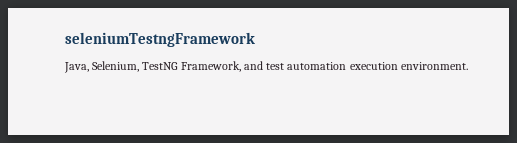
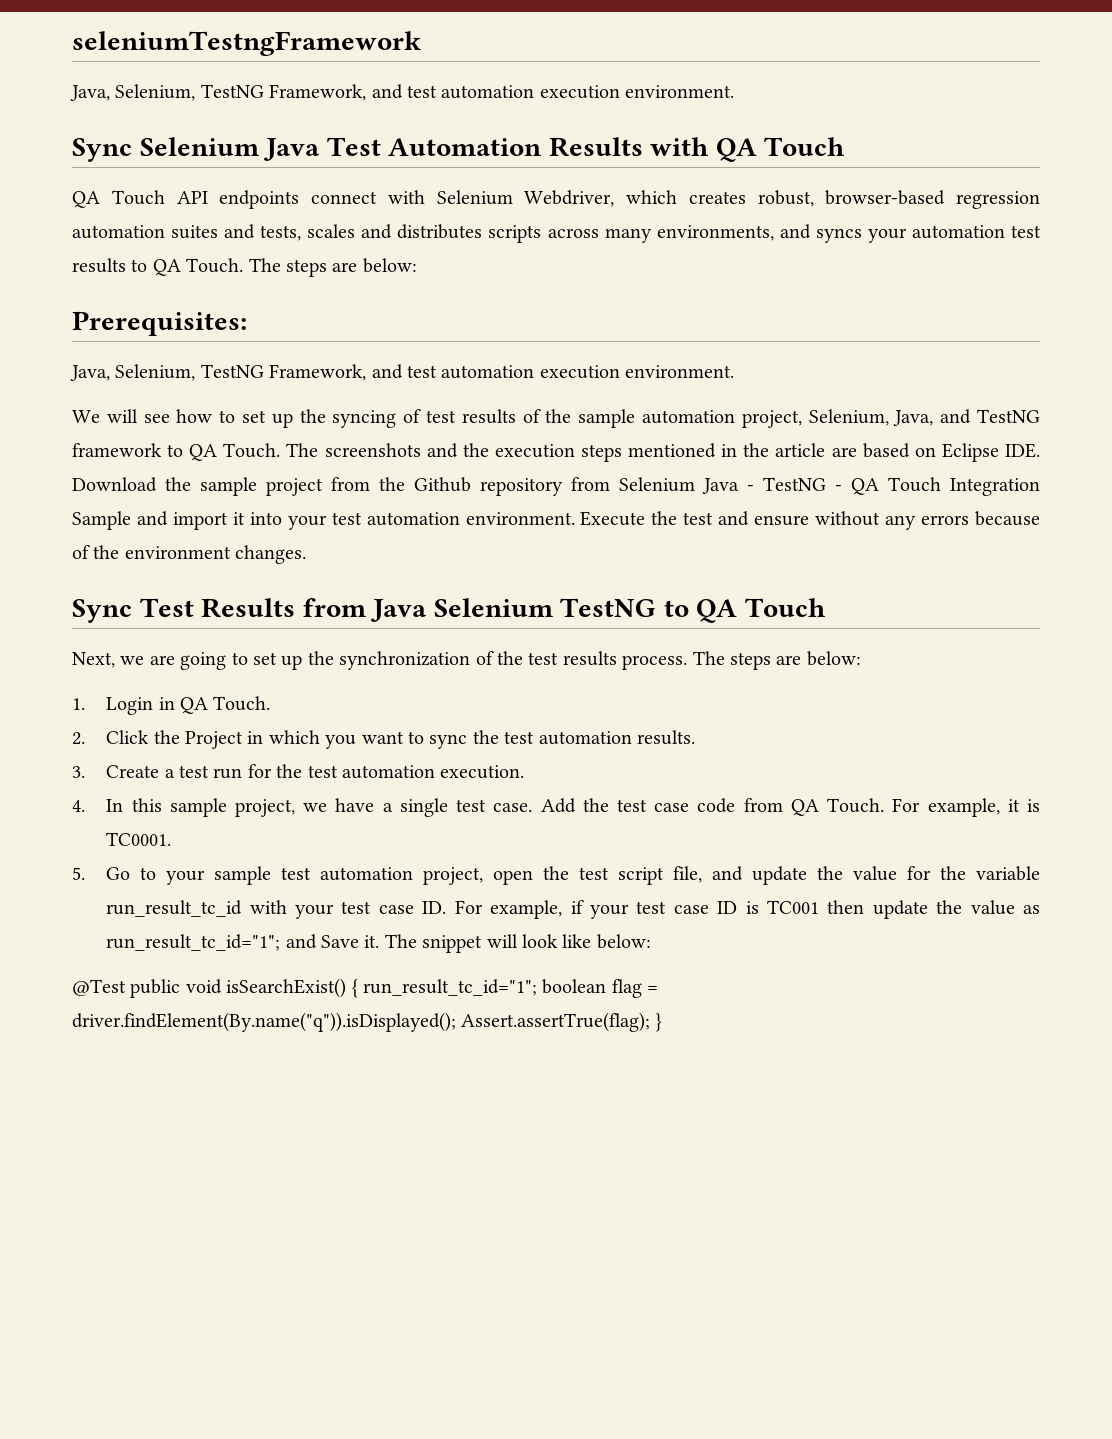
+ Sync Selenium Java Test Automation Results with QA Touch
+ QA Touch API endpoints connect with Selenium Webdriver, which creates robust, browser-based regression automation suites and tests, scales and distributes scripts across many environments, and syncs your automation test results to QA Touch. The steps are below:
+ Prerequisites:
+ Java, Selenium, TestNG Framework, and test automation execution environment.
+ We will see how to set up the syncing of test results of the sample automation project, Selenium, Java, and TestNG framework to QA Touch. The screenshots and the execution steps mentioned in the article are based on Eclipse IDE. Download the sample project from the Github repository from Selenium Java - TestNG - QA Touch Integration Sample and import it into your test automation environment. Execute the test and ensure without any errors because of the environment changes.
+ Sync Test Results from Java Selenium TestNG to QA Touch
+ Next, we are going to set up the synchronization of the test results process. The steps are below:
+ 1. Login in QA Touch.
+ 2. Click the Project in which you want to sync the test automation results.
+ 3. Create a test run for the test automation execution.
+ 4. In this sample project, we have a single test case. Add the test case code from QA Touch. For example, it is TC0001.
+ 5. Go to your sample test automation project, open the test script file, and update the value for the variable run_result_tc_id with your test case ID. For example, if your test case ID is TC001 then update the value as run_result_tc_id="1"; and Save it. The snippet will look like below:
+ @Test public void isSearchExist() { run_result_tc_id="1"; boolean flag = driver.findElement(By.name("q")).isDisplayed(); Assert.assertTrue(flag); }

